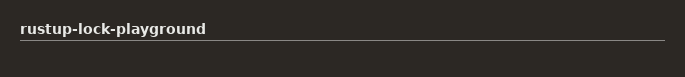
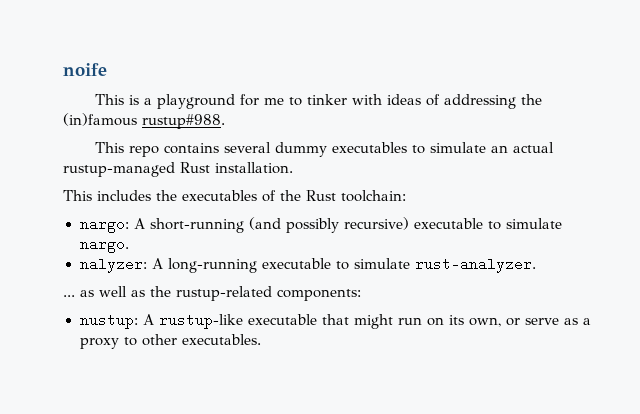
- rustup-lock-playground
+ noife
+ This is a playground for me to tinker with ideas of addressing the (in)famous rustup#988.
+ This repo contains several dummy executables to simulate an actual rustup-managed Rust installation.
+ This includes the executables of the Rust toolchain:
+ nargo: A short-running (and possibly recursive) executable to simulate nargo.
+ nalyzer: A long-running executable to simulate rust-analyzer.
+ ... as well as the rustup-related components:
+ nustup: A rustup-like executable that might run on its own, or serve as a proxy to other executables.

